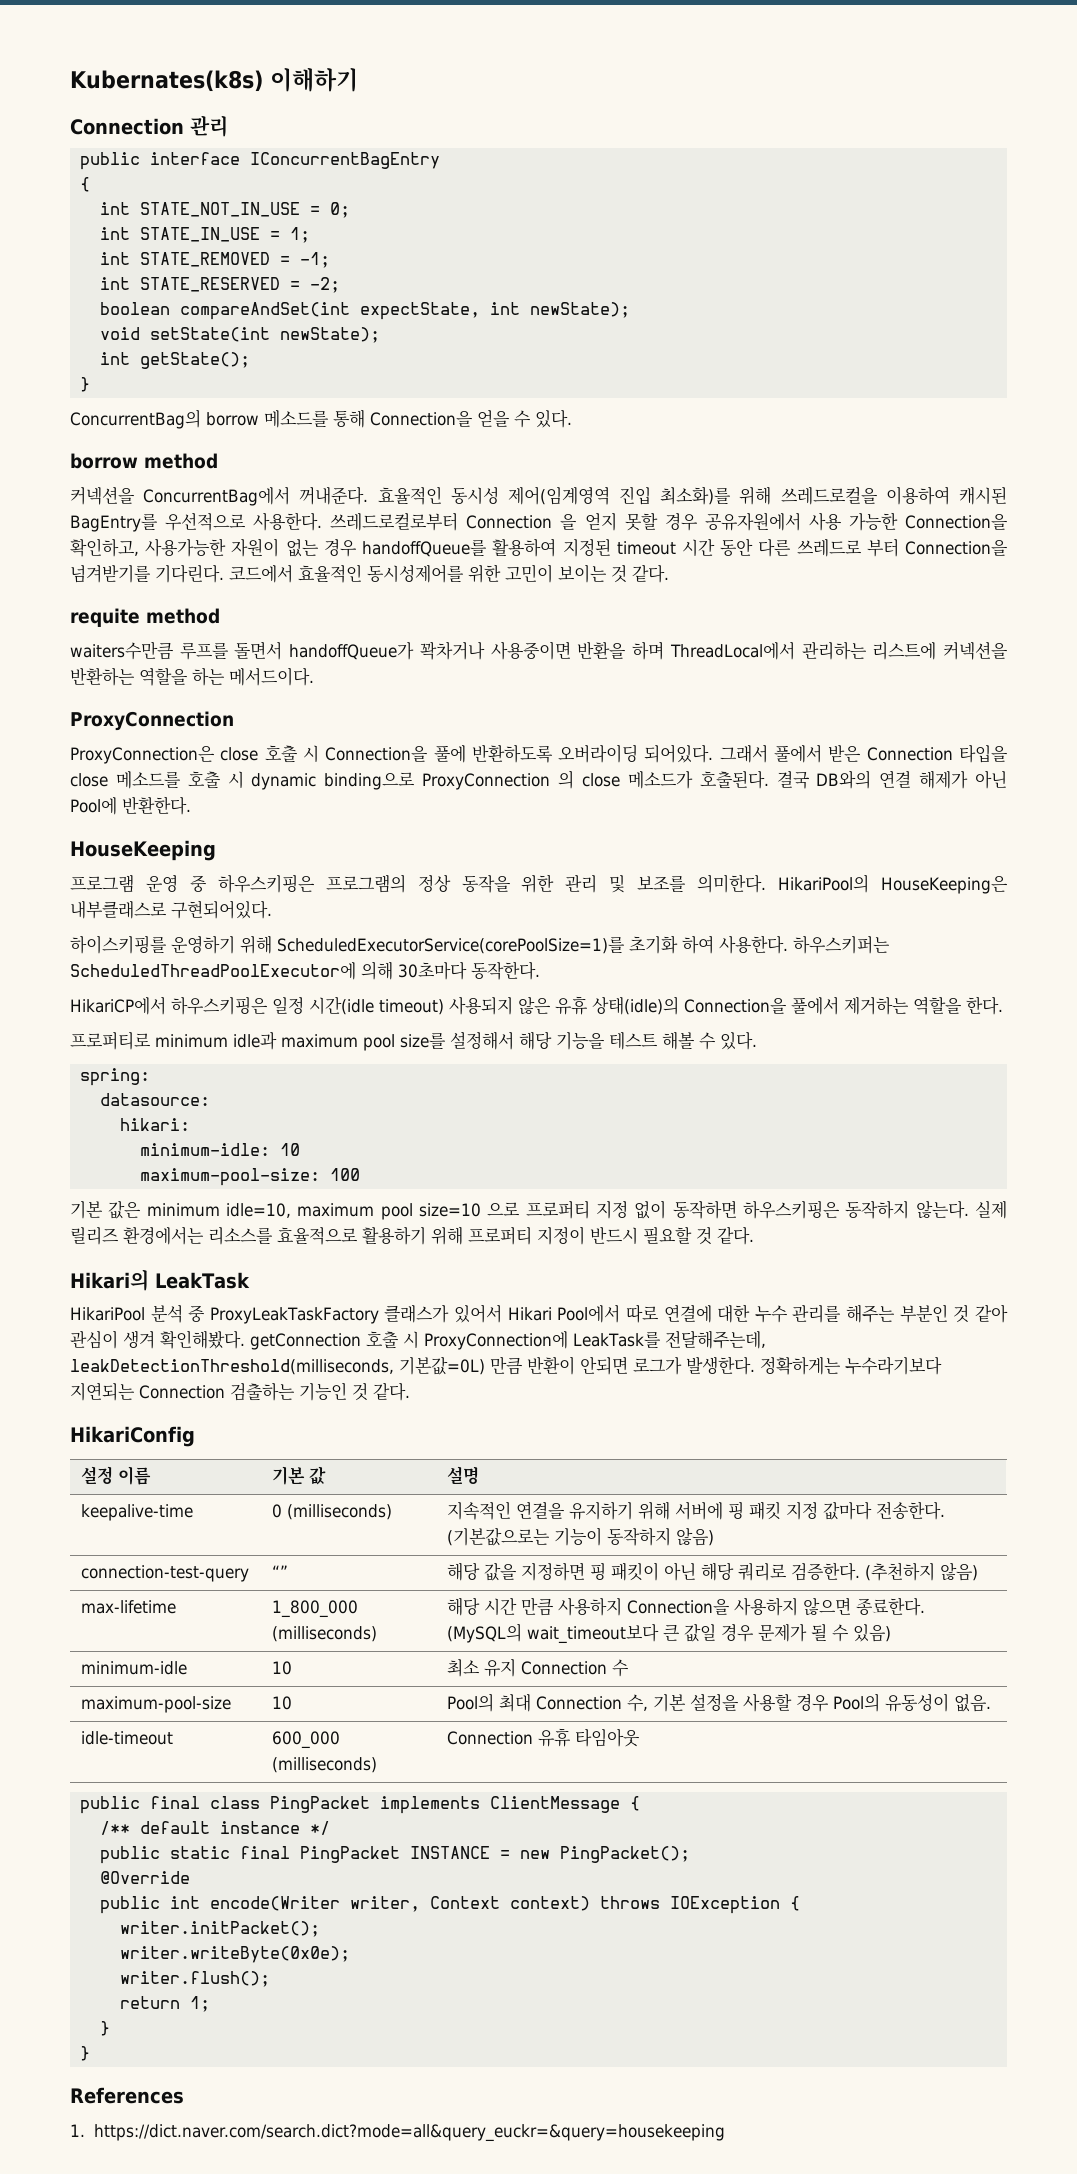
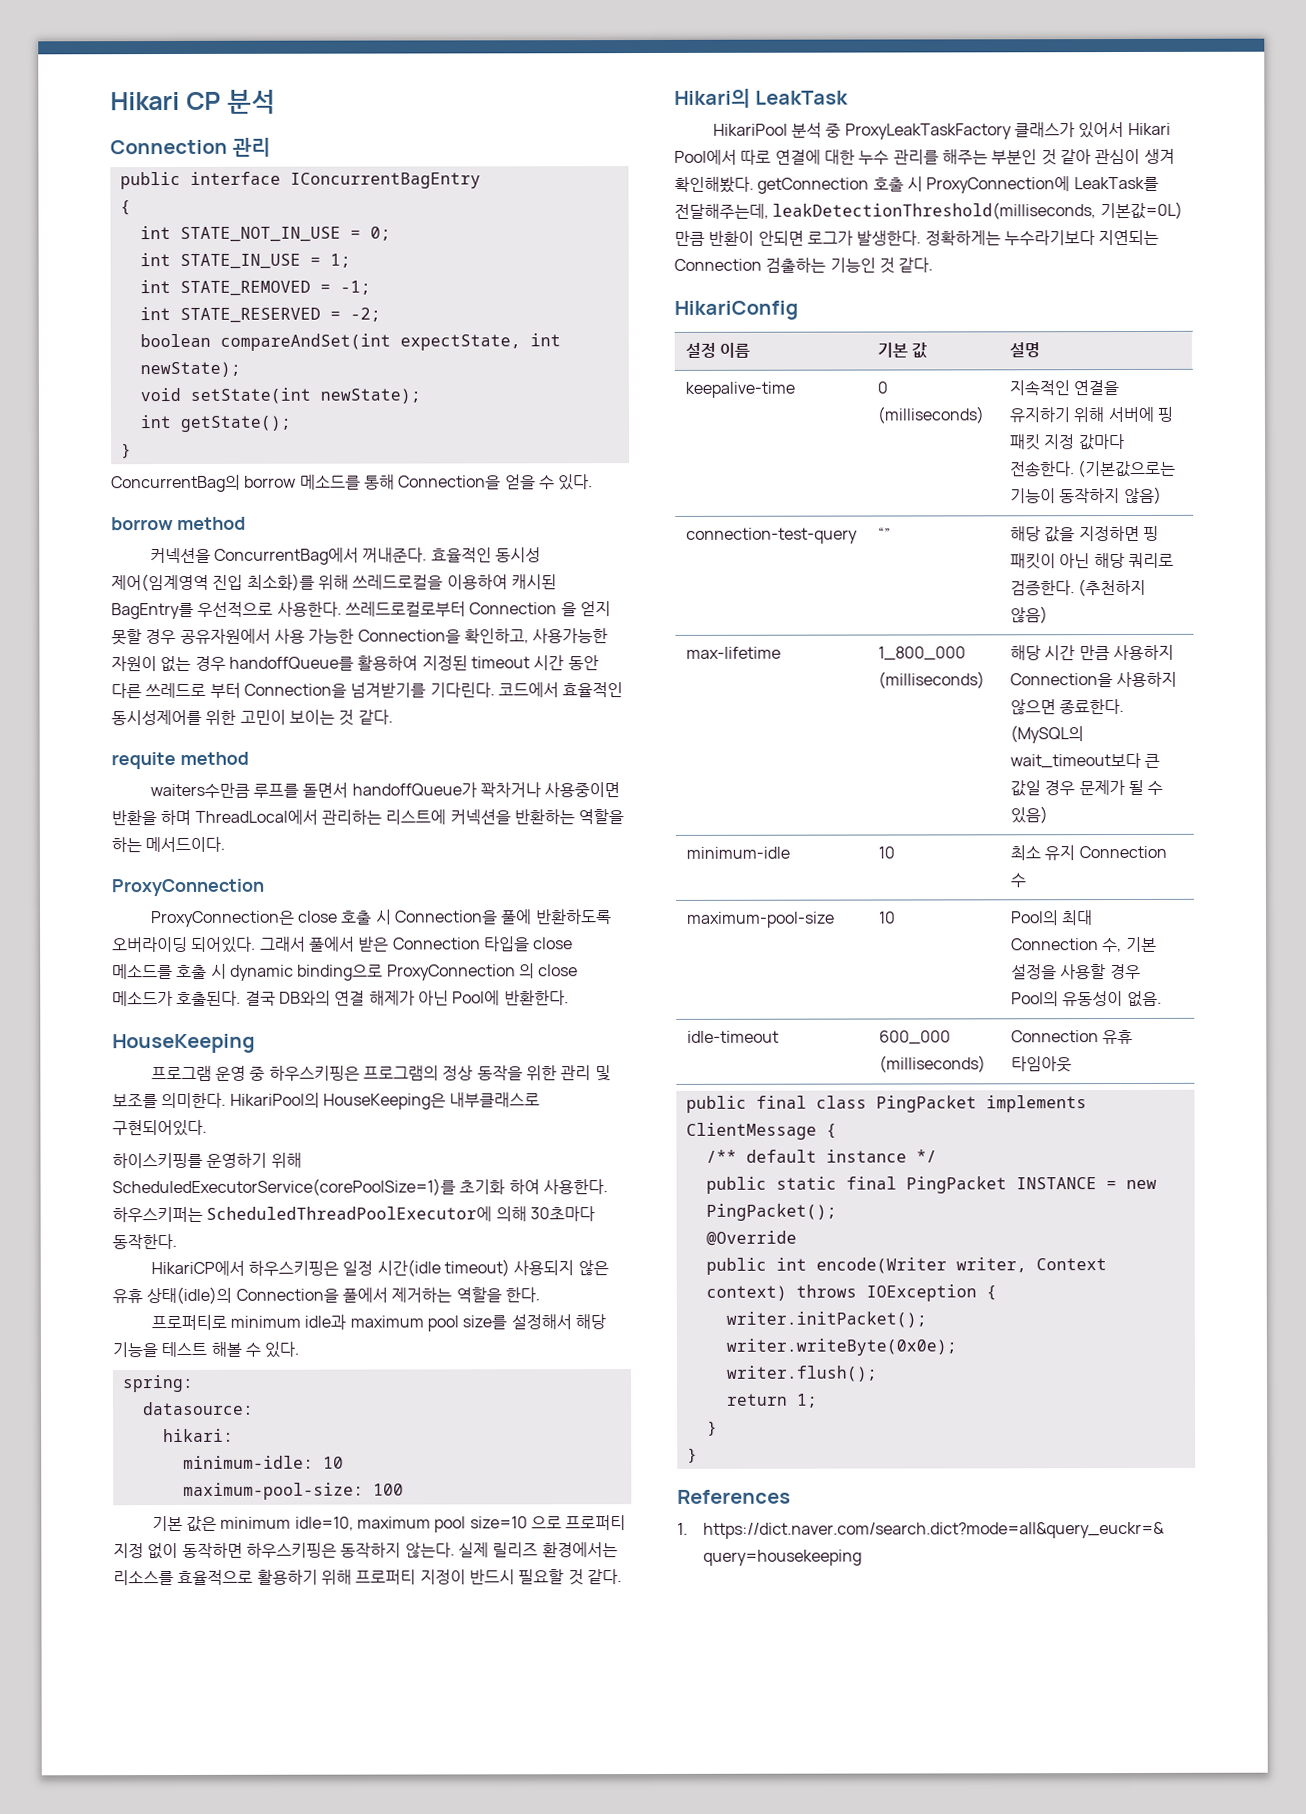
- Kubernates(k8s) 이해하기
+ Hikari CP 분석

